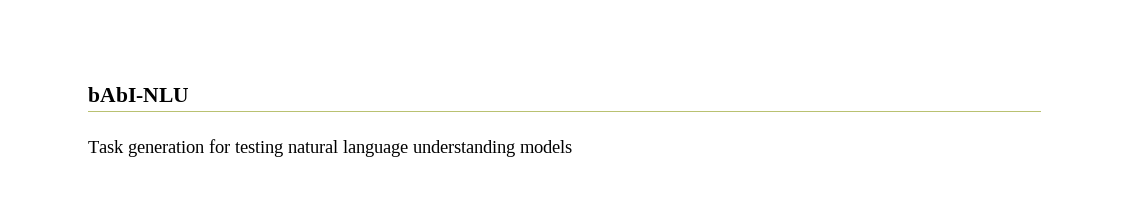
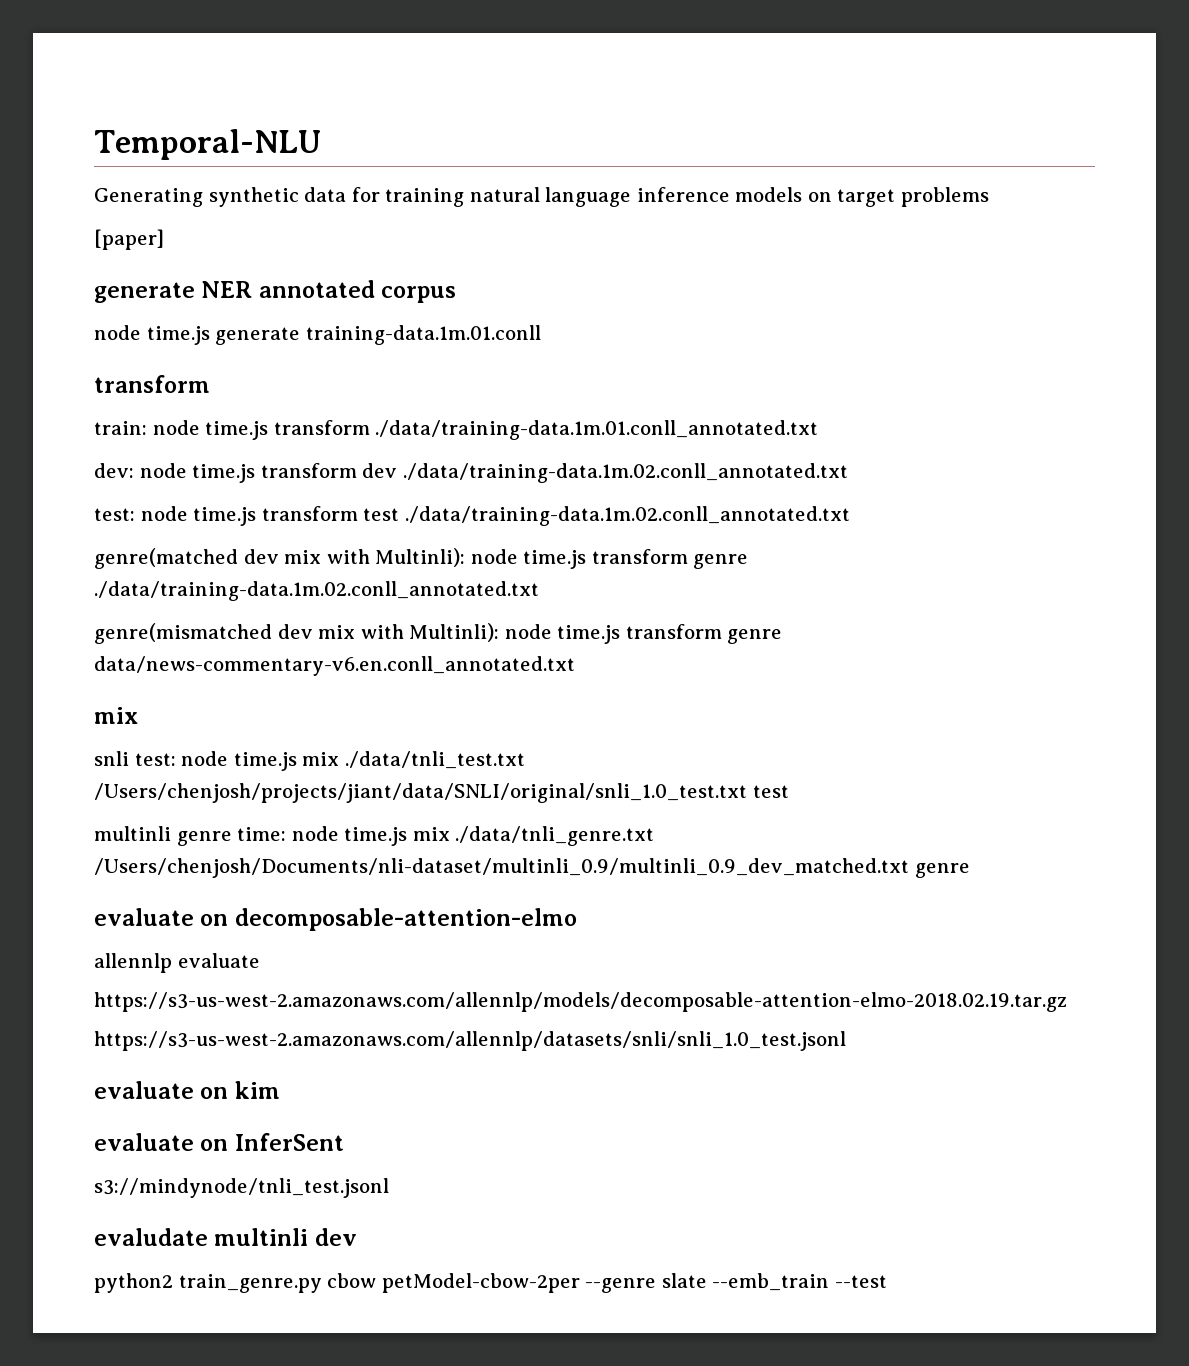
- bAbI-NLU
- Task generation for testing natural language understanding models
+ Temporal-NLU
+ Generating synthetic data for training natural language inference models on target problems
+ [paper]
+ generate NER annotated corpus
+ node time.js generate training-data.1m.01.conll
+ transform
+ train: node time.js transform ./data/training-data.1m.01.conll_annotated.txt
+ dev: node time.js transform dev ./data/training-data.1m.02.conll_annotated.txt
+ test: node time.js transform test ./data/training-data.1m.02.conll_annotated.txt
+ genre(matched dev mix with Multinli): node time.js transform genre ./data/training-data.1m.02.conll_annotated.txt
+ genre(mismatched dev mix with Multinli): node time.js transform genre data/news-commentary-v6.en.conll_annotated.txt
+ mix
+ snli test: node time.js mix ./data/tnli_test.txt /Users/chenjosh/projects/jiant/data/SNLI/original/snli_1.0_test.txt test
+ multinli genre time: node time.js mix ./data/tnli_genre.txt /Users/chenjosh/Documents/nli-dataset/multinli_0.9/multinli_0.9_dev_matched.txt genre
+ evaluate on decomposable-attention-elmo
+ allennlp evaluate
+ https://s3-us-west-2.amazonaws.com/allennlp/models/decomposable-attention-elmo-2018.02.19.tar.gz
+ https://s3-us-west-2.amazonaws.com/allennlp/datasets/snli/snli_1.0_test.jsonl
+ evaluate on kim
+ evaluate on InferSent
+ s3://mindynode/tnli_test.jsonl
+ evaludate multinli dev
+ python2 train_genre.py cbow petModel-cbow-2per --genre slate --emb_train --test

